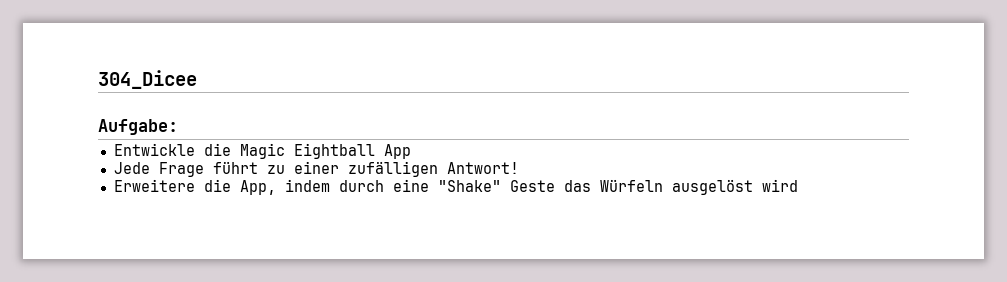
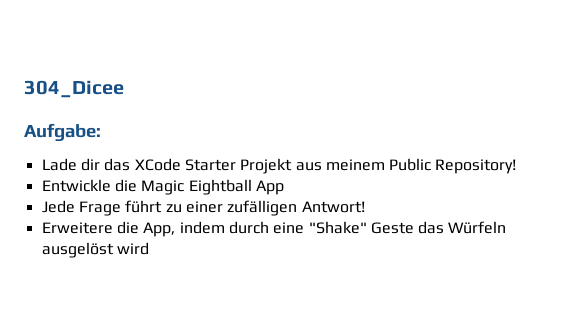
+ Lade dir das XCode Starter Projekt aus meinem Public Repository!

